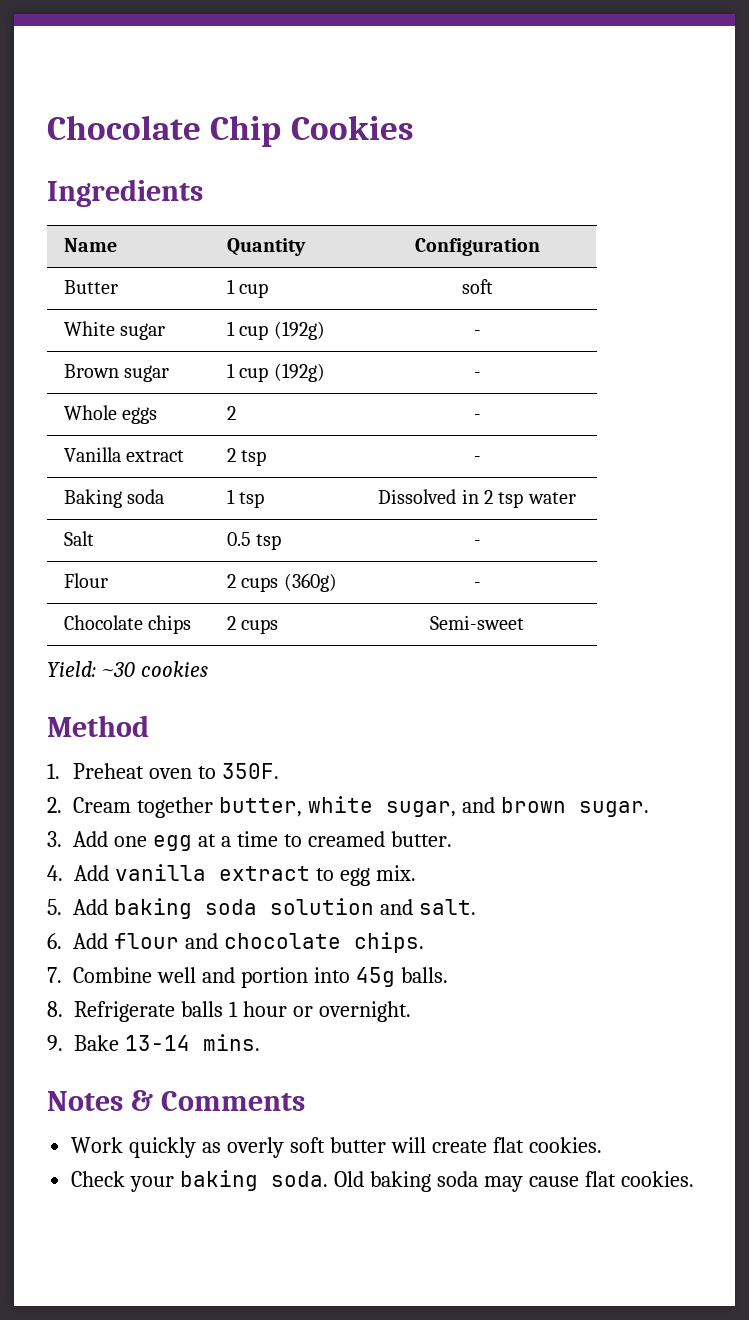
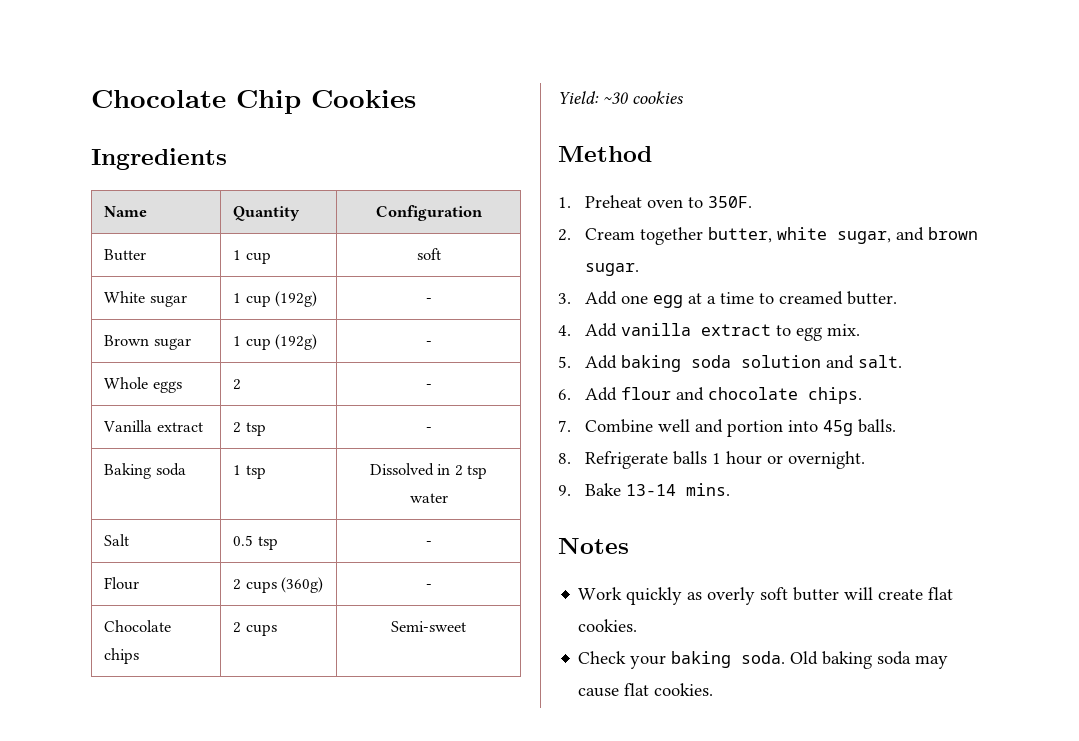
- Notes & Comments
+ Notes

